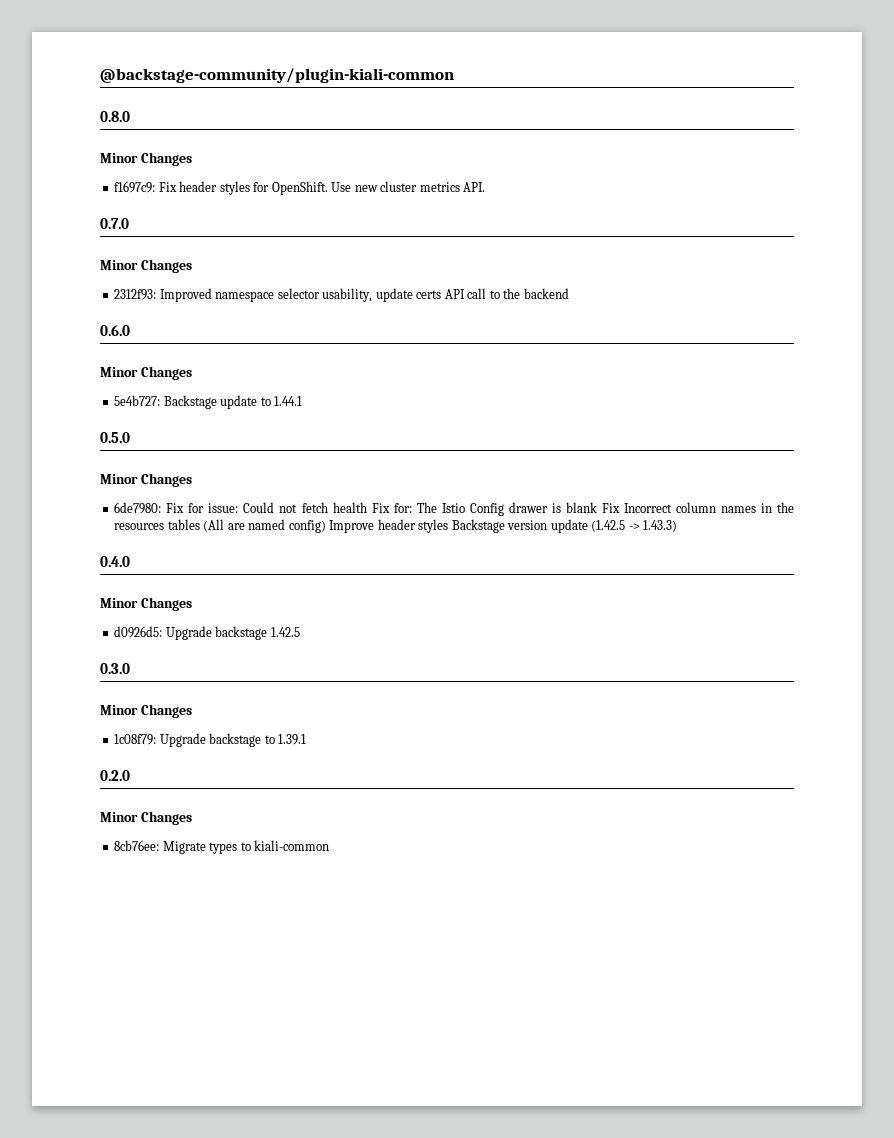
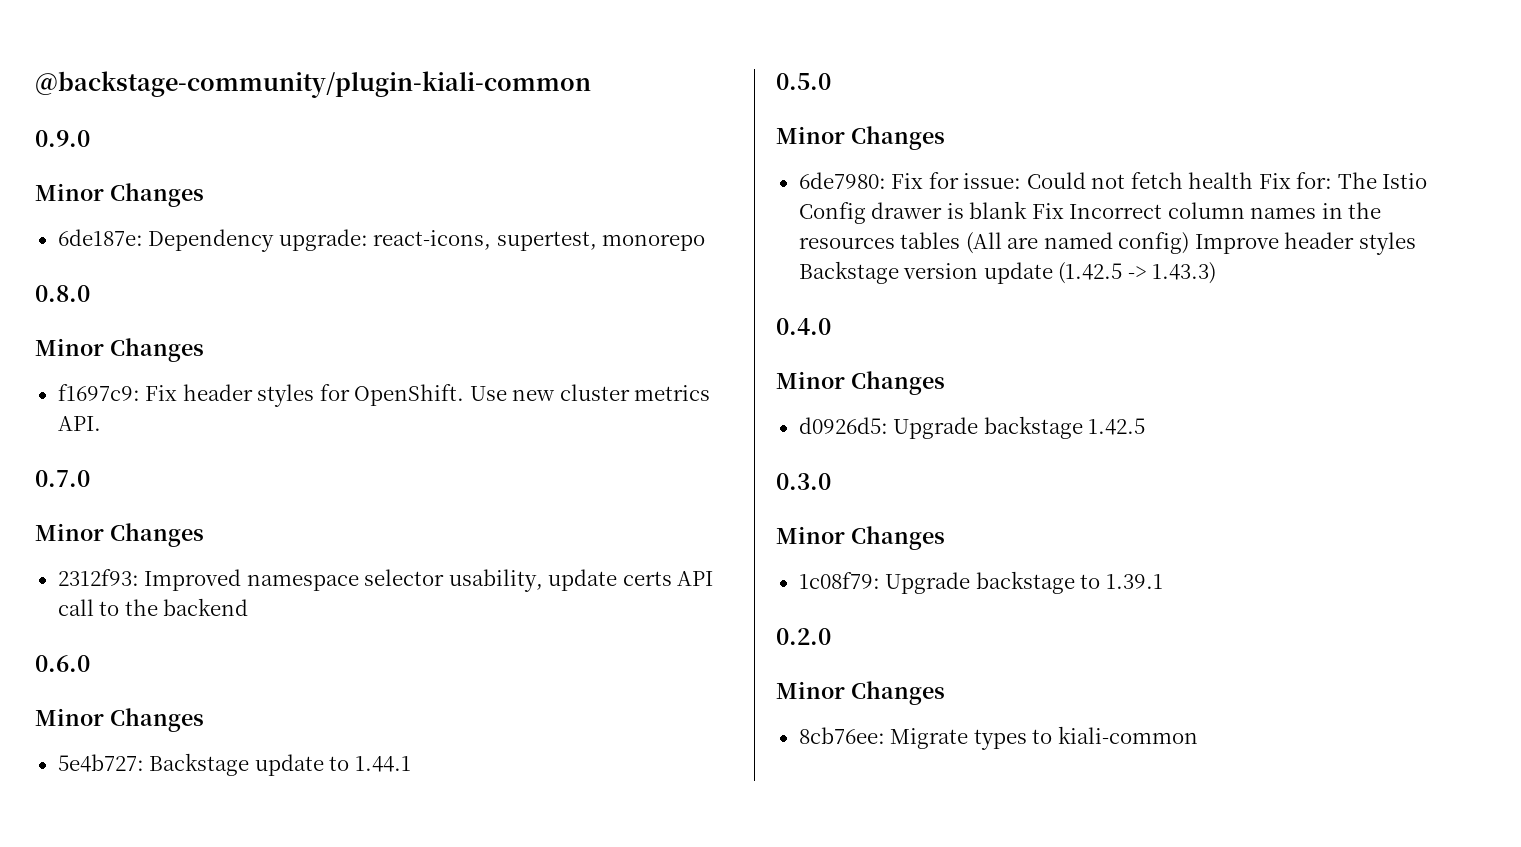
+ 0.9.0
+ Minor Changes
+ 6de187e: Dependency upgrade: react-icons, supertest, monorepo

